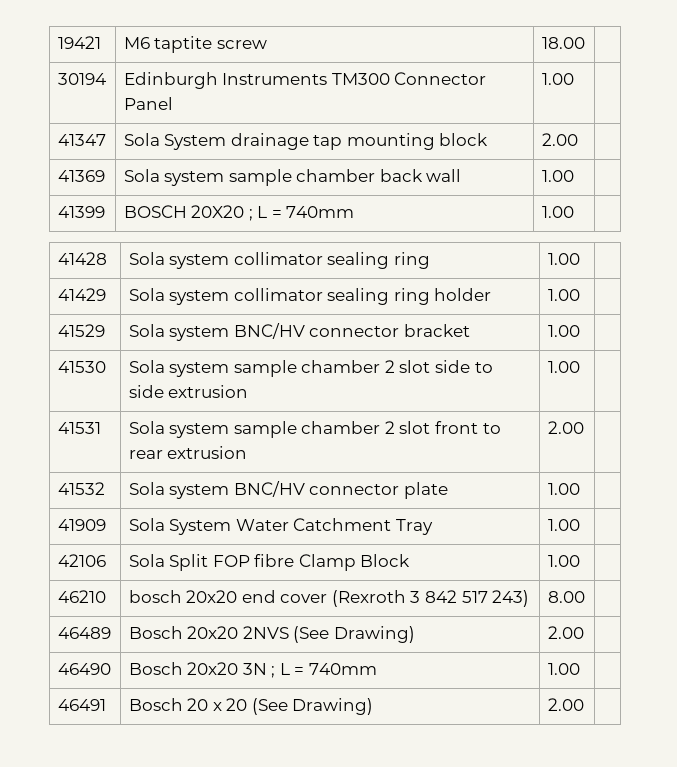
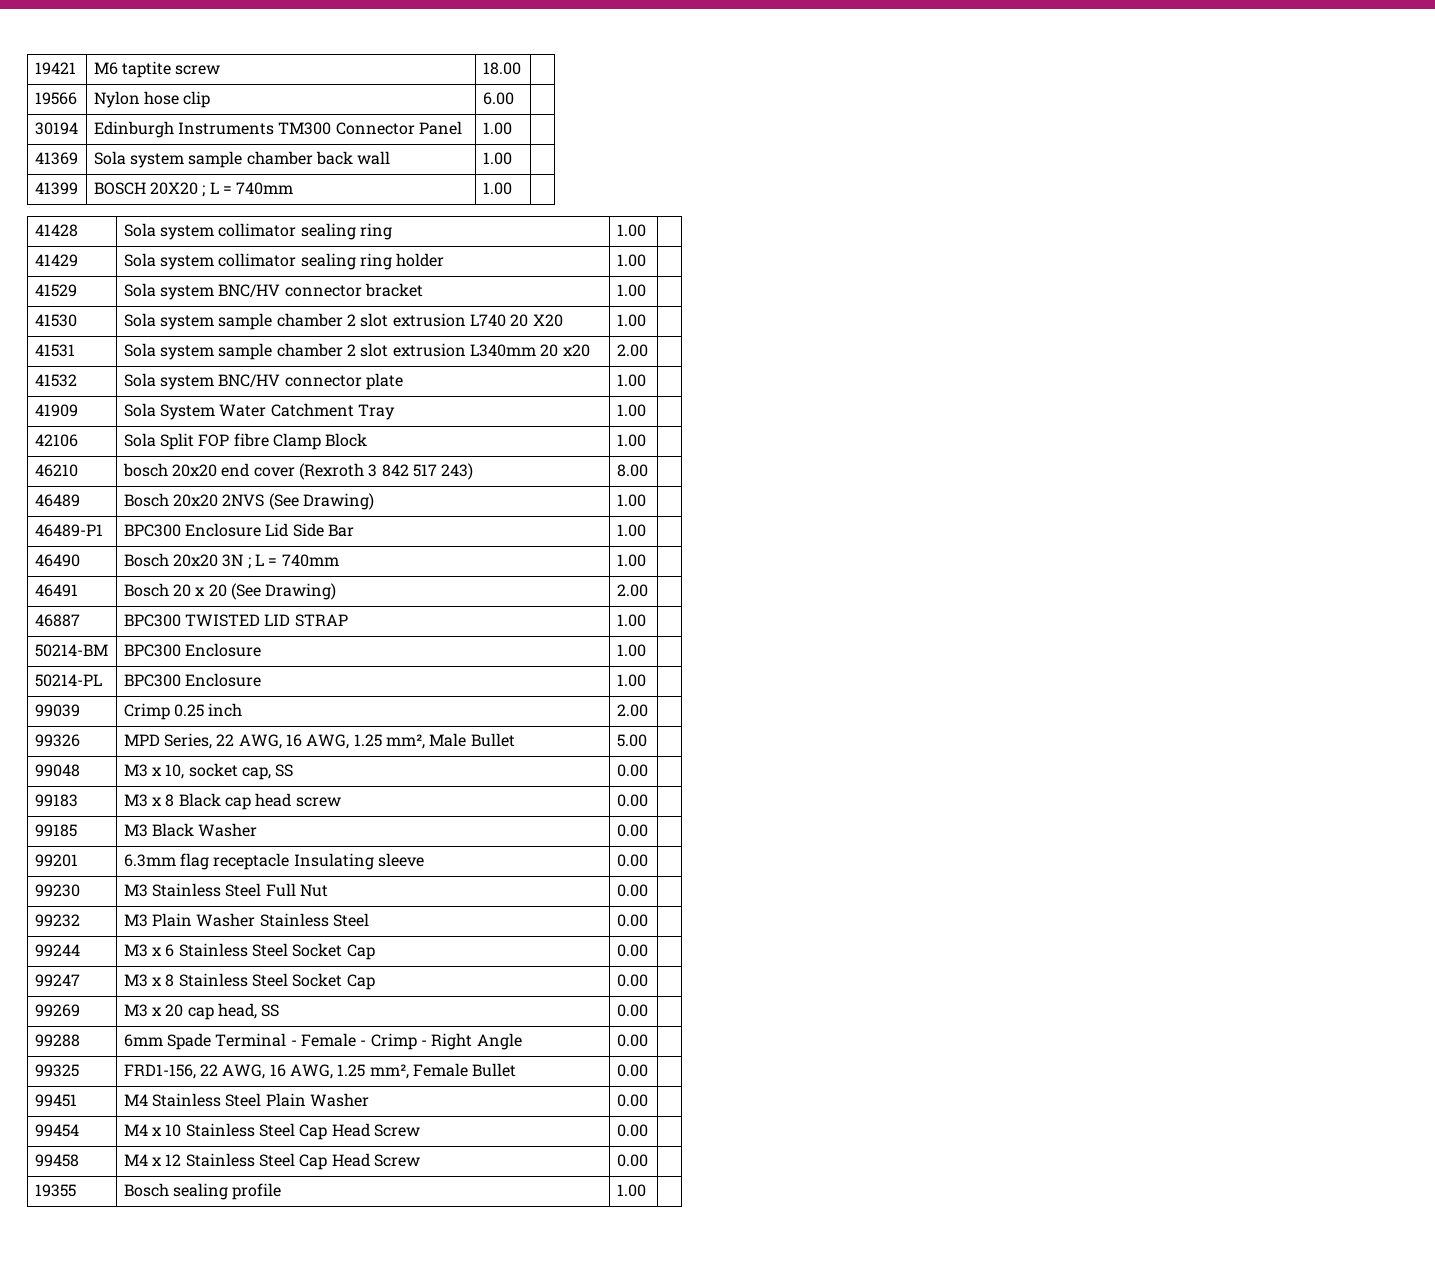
+ 19566 | Nylon hose clip | 6.00 |
- 41347 | Sola System drainage tap mounting block | 2.00 |
- 41530 | Sola system sample chamber 2 slot side to side extrusion | 1.00 |
+ 41530 | Sola system sample chamber 2 slot extrusion L740 20 X20 | 1.00 |
- 41531 | Sola system sample chamber 2 slot front to rear extrusion | 2.00 |
+ 41531 | Sola system sample chamber 2 slot extrusion L340mm 20 x20 | 2.00 |
- 46489 | Bosch 20x20 2NVS (See Drawing) | 2.00 |
+ 46489 | Bosch 20x20 2NVS (See Drawing) | 1.00 |
+ 46489-P1 | BPC300 Enclosure Lid Side Bar | 1.00 |
+ 46887 | BPC300 TWISTED LID STRAP | 1.00 |
+ 50214-BM | BPC300 Enclosure | 1.00 |
+ 50214-PL | BPC300 Enclosure | 1.00 |
+ 99039 | Crimp 0.25 inch | 2.00 |
+ 99326 | MPD Series, 22 AWG, 16 AWG, 1.25 mm², Male Bullet | 5.00 |
+ 99048 | M3 x 10, socket cap, SS | 0.00 |
+ 99183 | M3 x 8 Black cap head screw | 0.00 |
+ 99185 | M3 Black Washer | 0.00 |
+ 99201 | 6.3mm flag receptacle Insulating sleeve | 0.00 |
+ 99230 | M3 Stainless Steel Full Nut | 0.00 |
+ 99232 | M3 Plain Washer Stainless Steel | 0.00 |
+ 99244 | M3 x 6 Stainless Steel Socket Cap | 0.00 |
+ 99247 | M3 x 8 Stainless Steel Socket Cap | 0.00 |
+ 99269 | M3 x 20 cap head, SS | 0.00 |
+ 99288 | 6mm Spade Terminal - Female - Crimp - Right Angle | 0.00 |
+ 99325 | FRD1-156, 22 AWG, 16 AWG, 1.25 mm², Female Bullet | 0.00 |
+ 99451 | M4 Stainless Steel Plain Washer | 0.00 |
+ 99454 | M4 x 10 Stainless Steel Cap Head Screw | 0.00 |
+ 99458 | M4 x 12 Stainless Steel Cap Head Screw | 0.00 |
+ 19355 | Bosch sealing profile | 1.00 |

